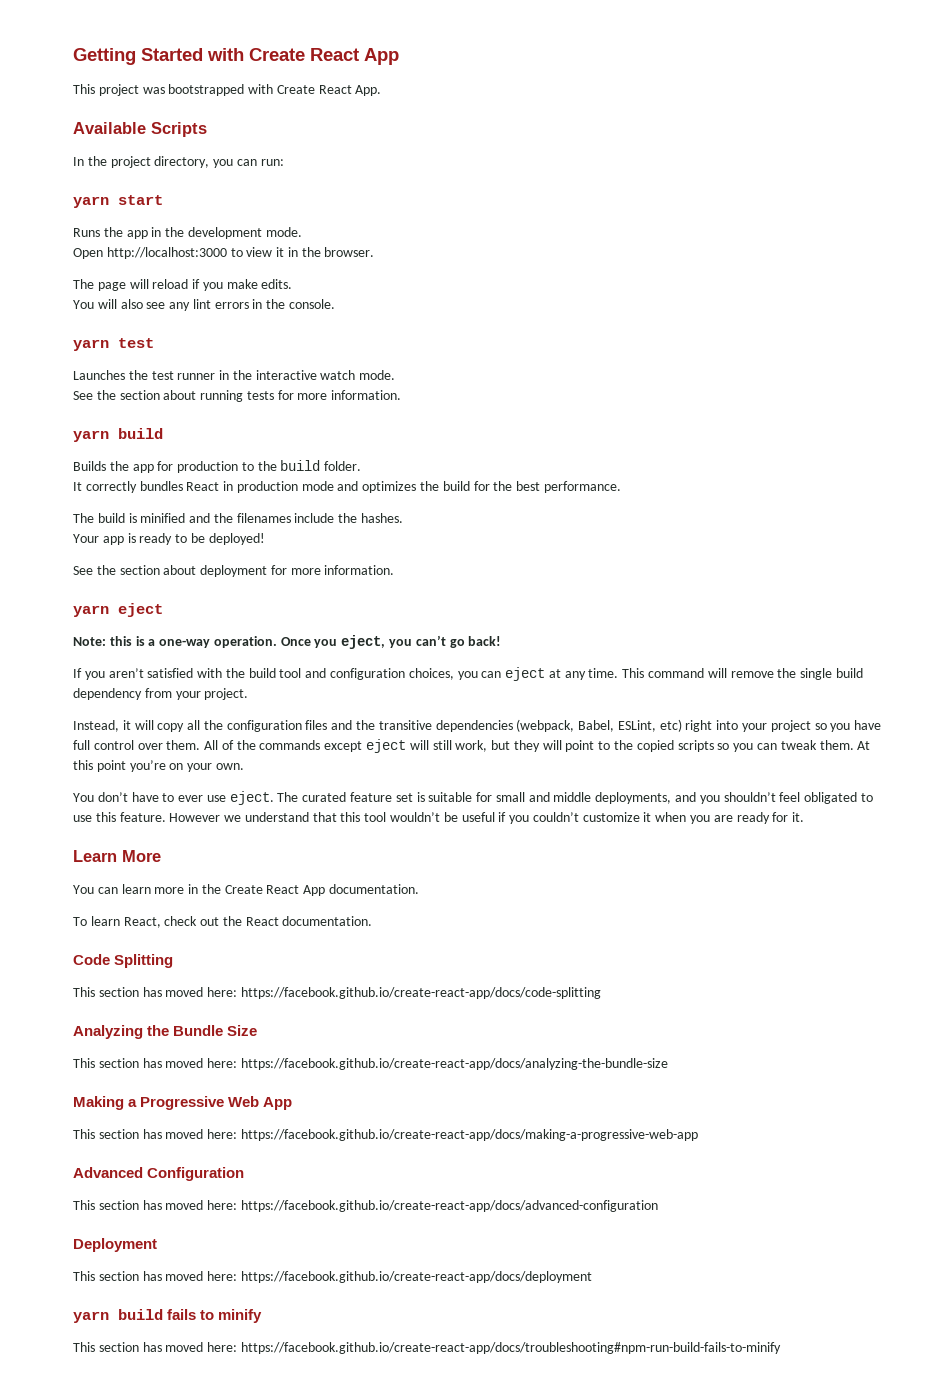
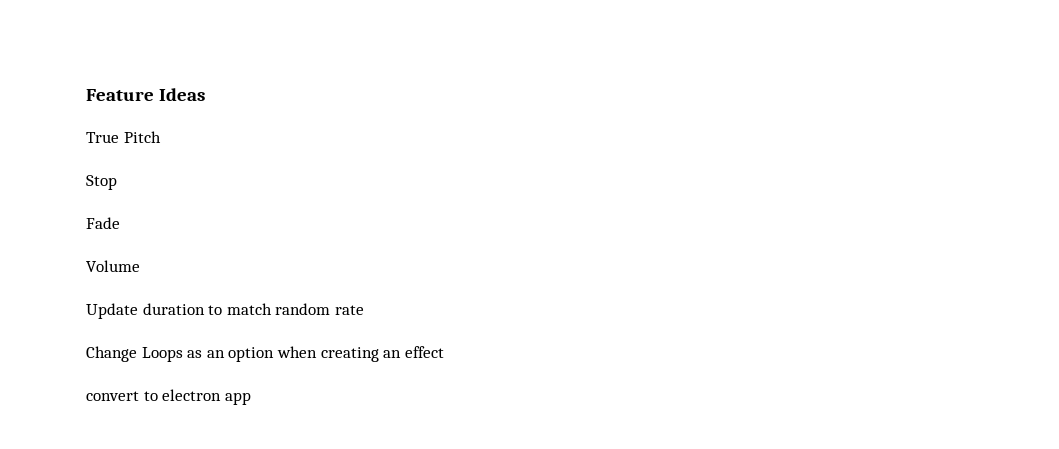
- Getting Started with Create React App
- This project was bootstrapped with Create React App.
- Available Scripts
- In the project directory, you can run:
- yarn start
- Runs the app in the development mode.
- Open http://localhost:3000 to view it in the browser.
- The page will reload if you make edits.
- You will also see any lint errors in the console.
- yarn test
- Launches the test runner in the interactive watch mode.
- See the section about running tests for more information.
- yarn build
- Builds the app for production to the build folder.
- It correctly bundles React in production mode and optimizes the build for the best performance.
- The build is minified and the filenames include the hashes.
- Your app is ready to be deployed!
- See the section about deployment for more information.
- yarn eject
- Note: this is a one-way operation. Once you eject, you can’t go back!
- If you aren’t satisfied with the build tool and configuration choices, you can eject at any time. This command will remove the single build dependency from your project.
- Instead, it will copy all the configuration files and the transitive dependencies (webpack, Babel, ESLint, etc) right into your project so you have full control over them. All of the commands except eject will still work, but they will point to the copied scripts so you can tweak them. At this point you’re on your own.
- You don’t have to ever use eject. The curated feature set is suitable for small and middle deployments, and you shouldn’t feel obligated to use this feature. However we understand that this tool wouldn’t be useful if you couldn’t customize it when you are ready for it.
- Learn More
- You can learn more in the Create React App documentation.
- To learn React, check out the React documentation.
- Code Splitting
- This section has moved here: https://facebook.github.io/create-react-app/docs/code-splitting
- Analyzing the Bundle Size
- This section has moved here: https://facebook.github.io/create-react-app/docs/analyzing-the-bundle-size
- Making a Progressive Web App
- This section has moved here: https://facebook.github.io/create-react-app/docs/making-a-progressive-web-app
- Advanced Configuration
- This section has moved here: https://facebook.github.io/create-react-app/docs/advanced-configuration
- Deployment
- This section has moved here: https://facebook.github.io/create-react-app/docs/deployment
- yarn build fails to minify
- This section has moved here: https://facebook.github.io/create-react-app/docs/troubleshooting#npm-run-build-fails-to-minify
+ Feature Ideas
+ True Pitch
+ Stop
+ Fade
+ Volume
+ Update duration to match random rate
+ Change Loops as an option when creating an effect
+ convert to electron app

